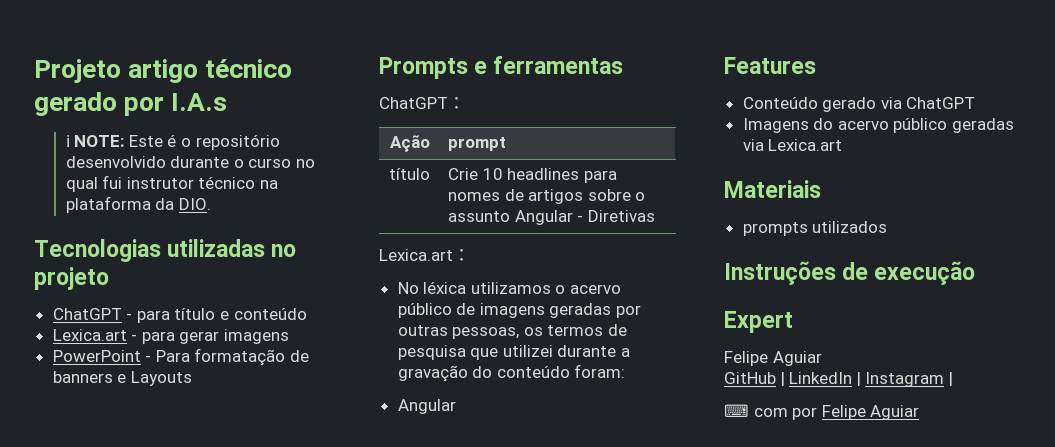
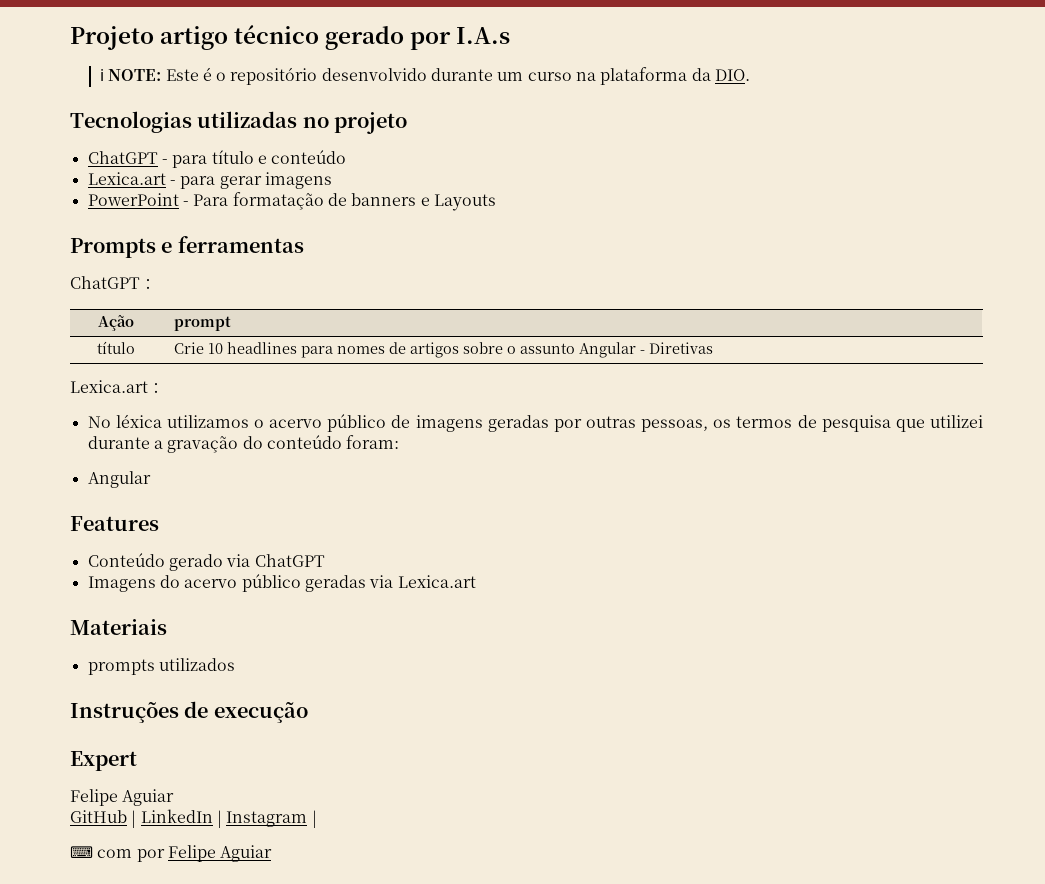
- ℹ NOTE: Este é o repositório desenvolvido durante o curso no qual fui instrutor técnico na plataforma da DIO.
+ ℹ NOTE: Este é o repositório desenvolvido durante um curso na plataforma da DIO.

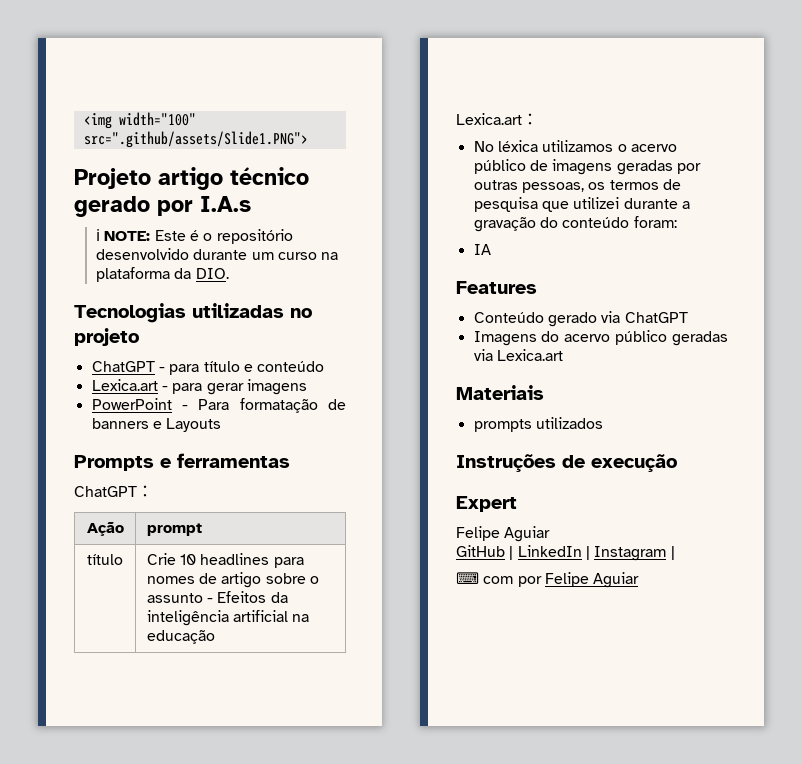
+ <img width="100" src=".github/assets/Slide1.PNG">
- título | Crie 10 headlines para nomes de artigos sobre o assunto Angular - Diretivas
+ título | Crie 10 headlines para nomes de artigo sobre o assunto - Efeitos da inteligência artificial na educação
  No léxica utilizamos o acervo público de imagens geradas por outras pessoas, os termos de pesquisa que utilizei durante a gravação do conteúdo foram:
- Angular
+ IA

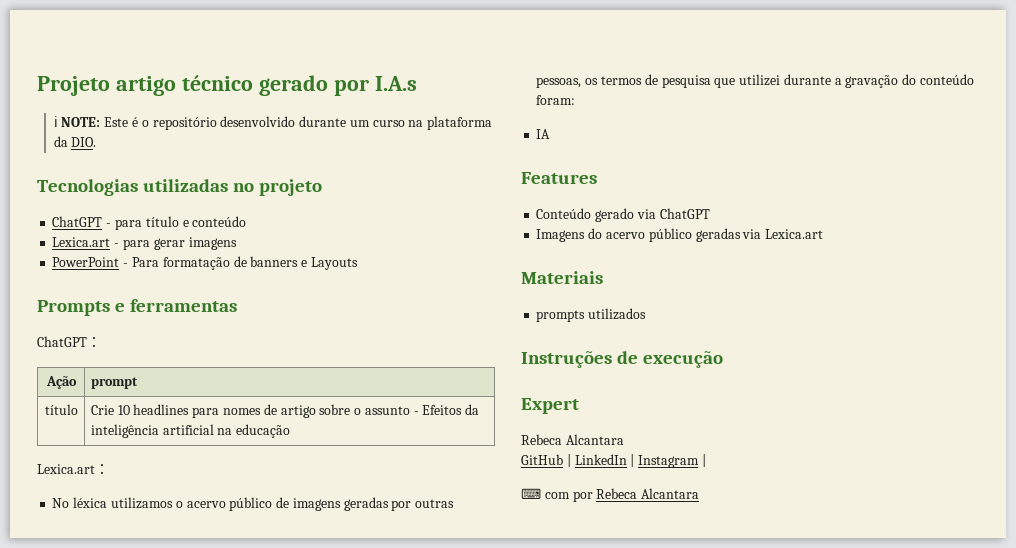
- <img width="100" src=".github/assets/Slide1.PNG">
  Expert
- Felipe Aguiar
+ Rebeca Alcantara
- ⌨ com por Felipe Aguiar
+ ⌨ com por Rebeca Alcantara

